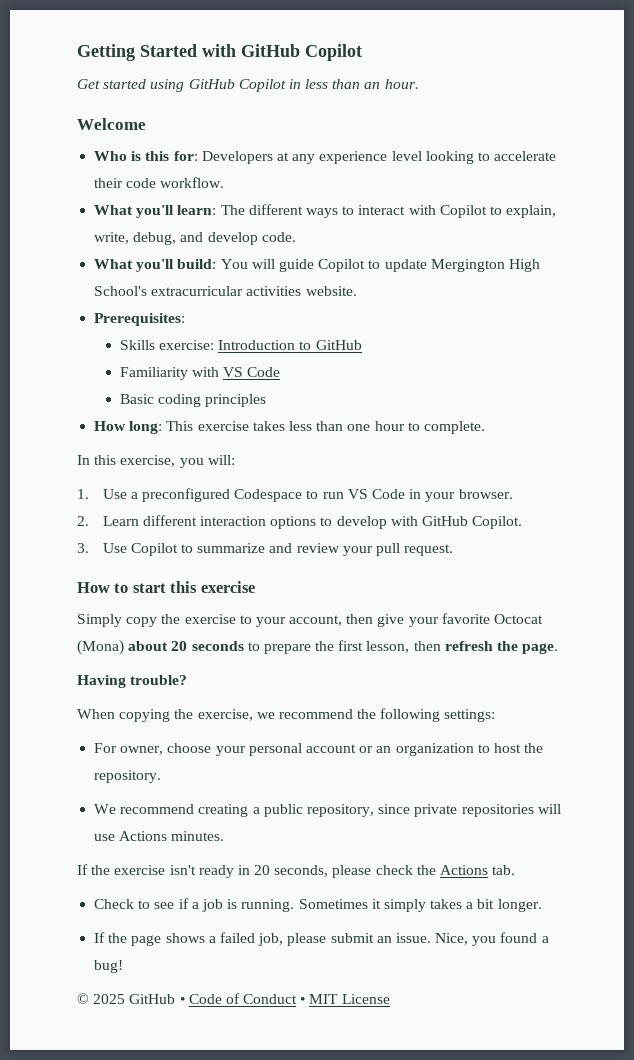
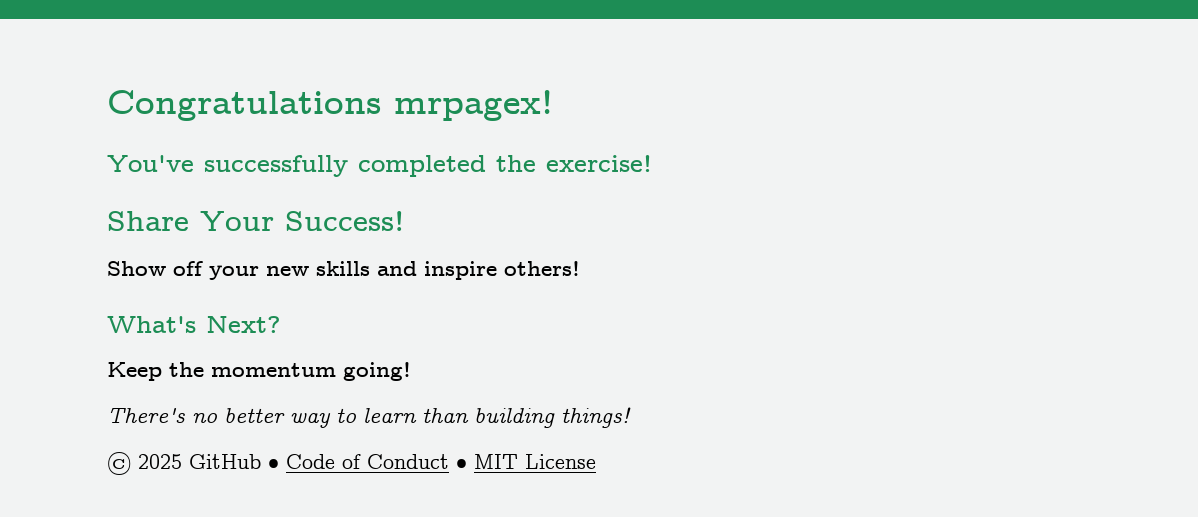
- Getting Started with GitHub Copilot
- Get started using GitHub Copilot in less than an hour.
- Welcome
- Who is this for: Developers at any experience level looking to accelerate their code workflow.
- What you'll learn: The different ways to interact with Copilot to explain, write, debug, and develop code.
- What you'll build: You will guide Copilot to update Mergington High School's extracurricular activities website.
- Prerequisites:
- Skills exercise: Introduction to GitHub
- Familiarity with VS Code
- Basic coding principles
- How long: This exercise takes less than one hour to complete.
- In this exercise, you will:
- 1. Use a preconfigured Codespace to run VS Code in your browser.
- 2. Learn different interaction options to develop with GitHub Copilot.
- 3. Use Copilot to summarize and review your pull request.
- How to start this exercise
- Simply copy the exercise to your account, then give your favorite Octocat (Mona) about 20 seconds to prepare the first lesson, then refresh the page.
- Having trouble?
- When copying the exercise, we recommend the following settings:
- For owner, choose your personal account or an organization to host the repository.
- We recommend creating a public repository, since private repositories will use Actions minutes.
- If the exercise isn't ready in 20 seconds, please check the Actions tab.
- Check to see if a job is running. Sometimes it simply takes a bit longer.
- If the page shows a failed job, please submit an issue. Nice, you found a bug!
+ Congratulations mrpagex!
+ You've successfully completed the exercise!
+ Share Your Success!
+ Show off your new skills and inspire others!
+ What's Next?
+ Keep the momentum going!
+ There's no better way to learn than building things!

